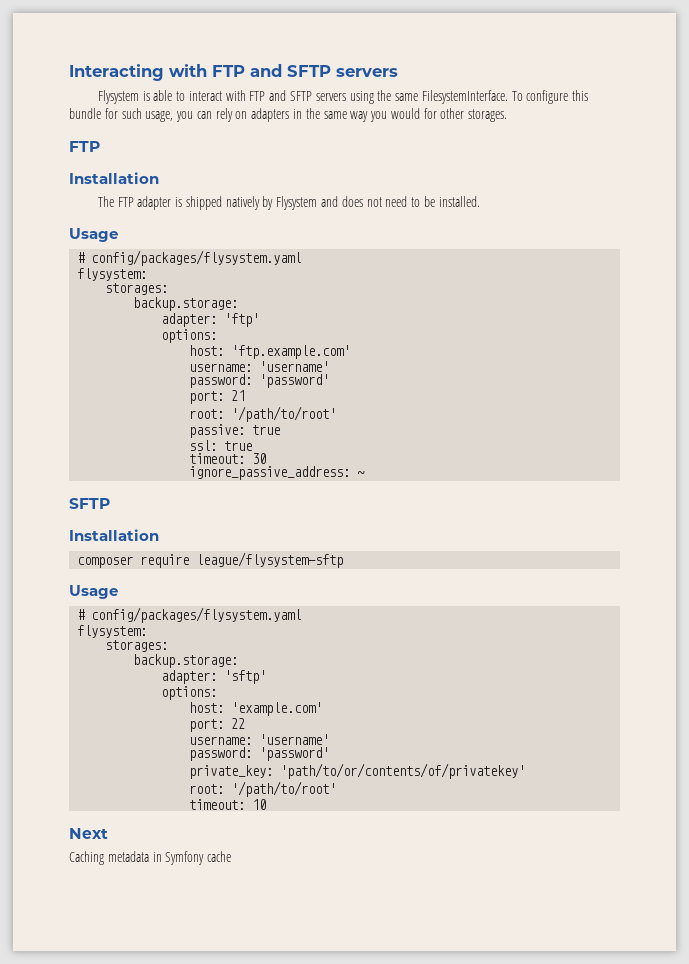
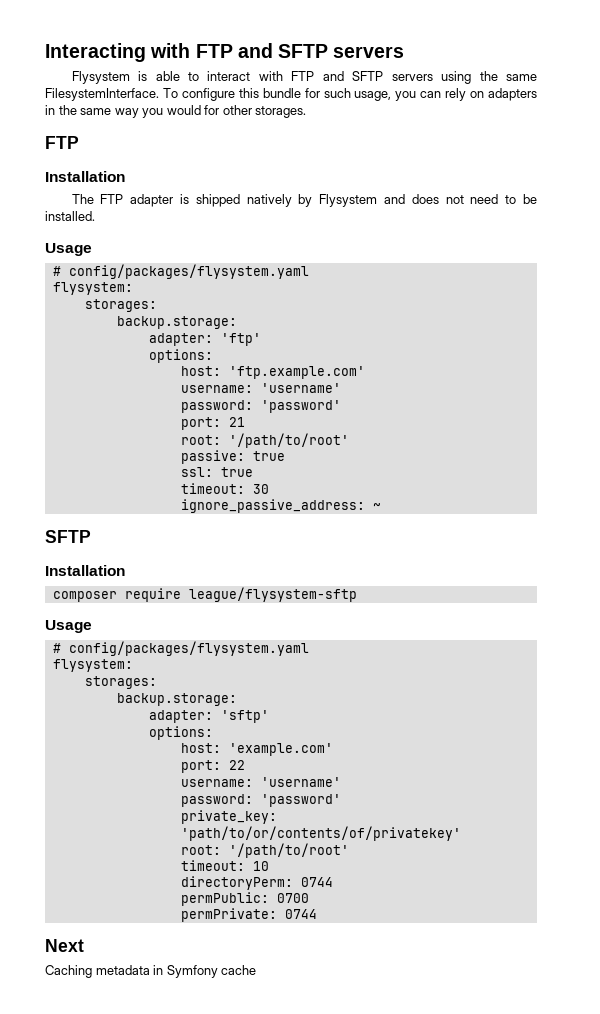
+ directoryPerm: 0744
+ permPublic: 0700
+ permPrivate: 0744

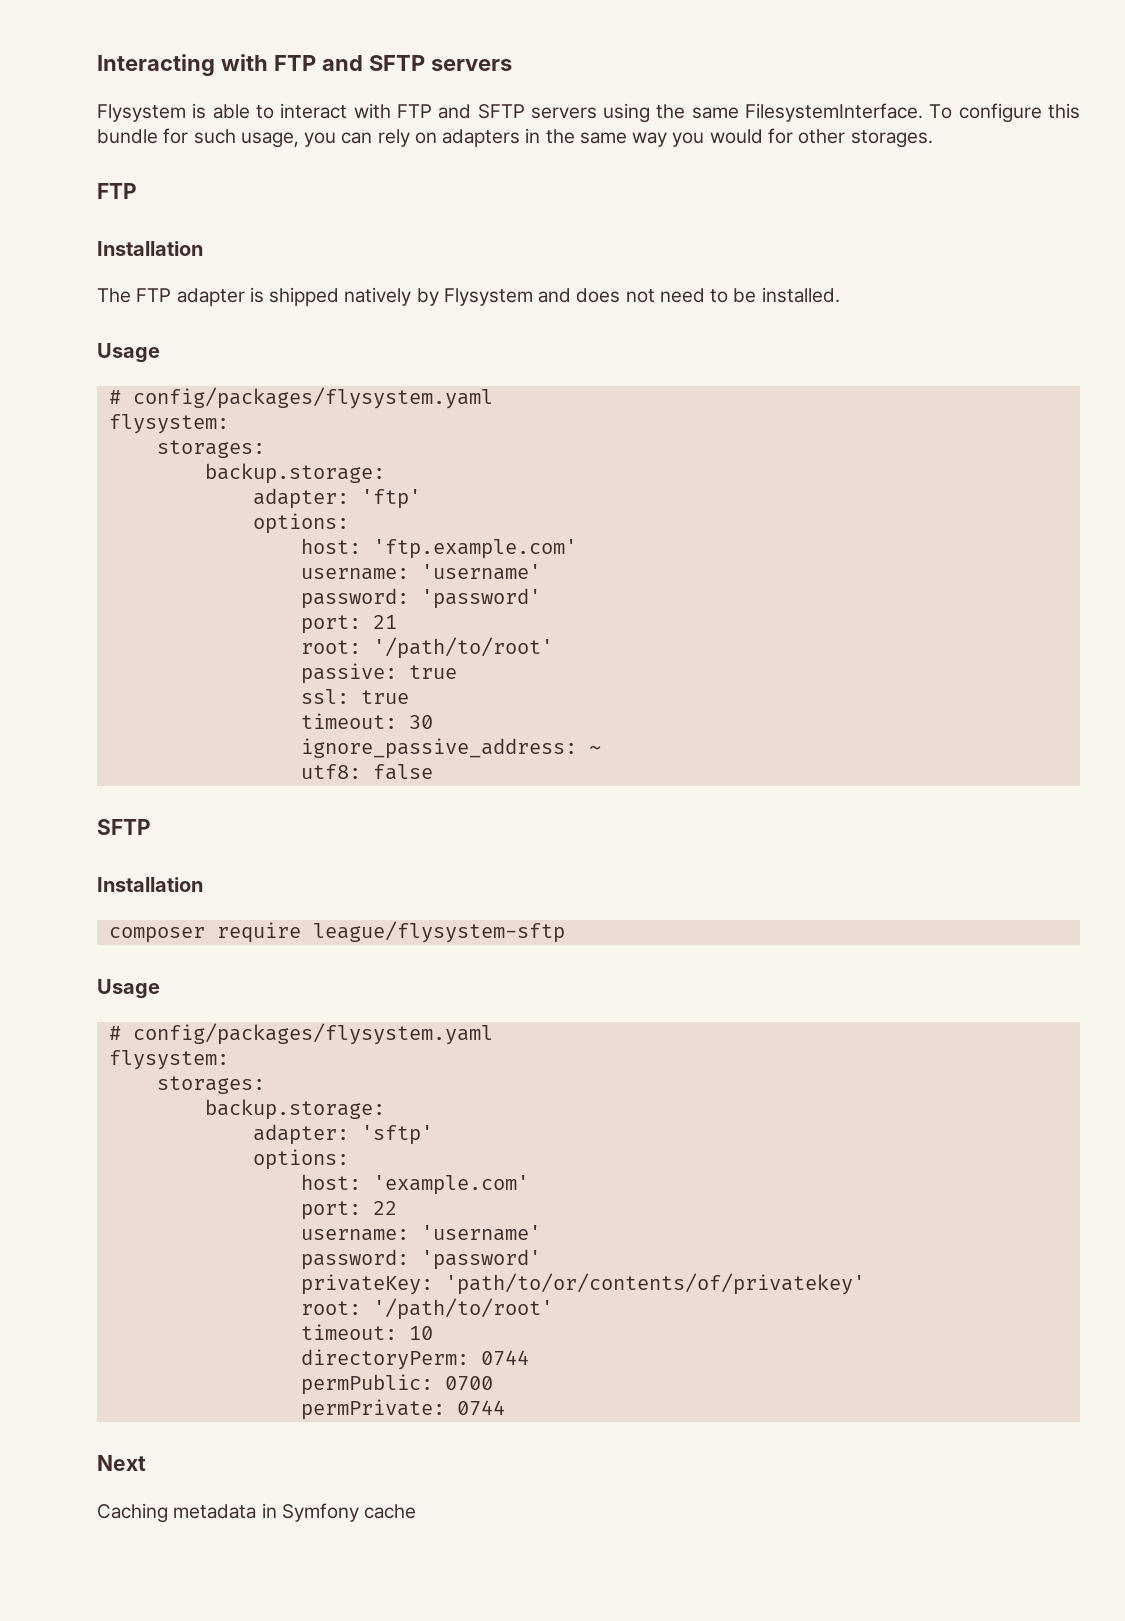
+ utf8: false
- private_key: 'path/to/or/contents/of/privatekey'
+ privateKey: 'path/to/or/contents/of/privatekey'

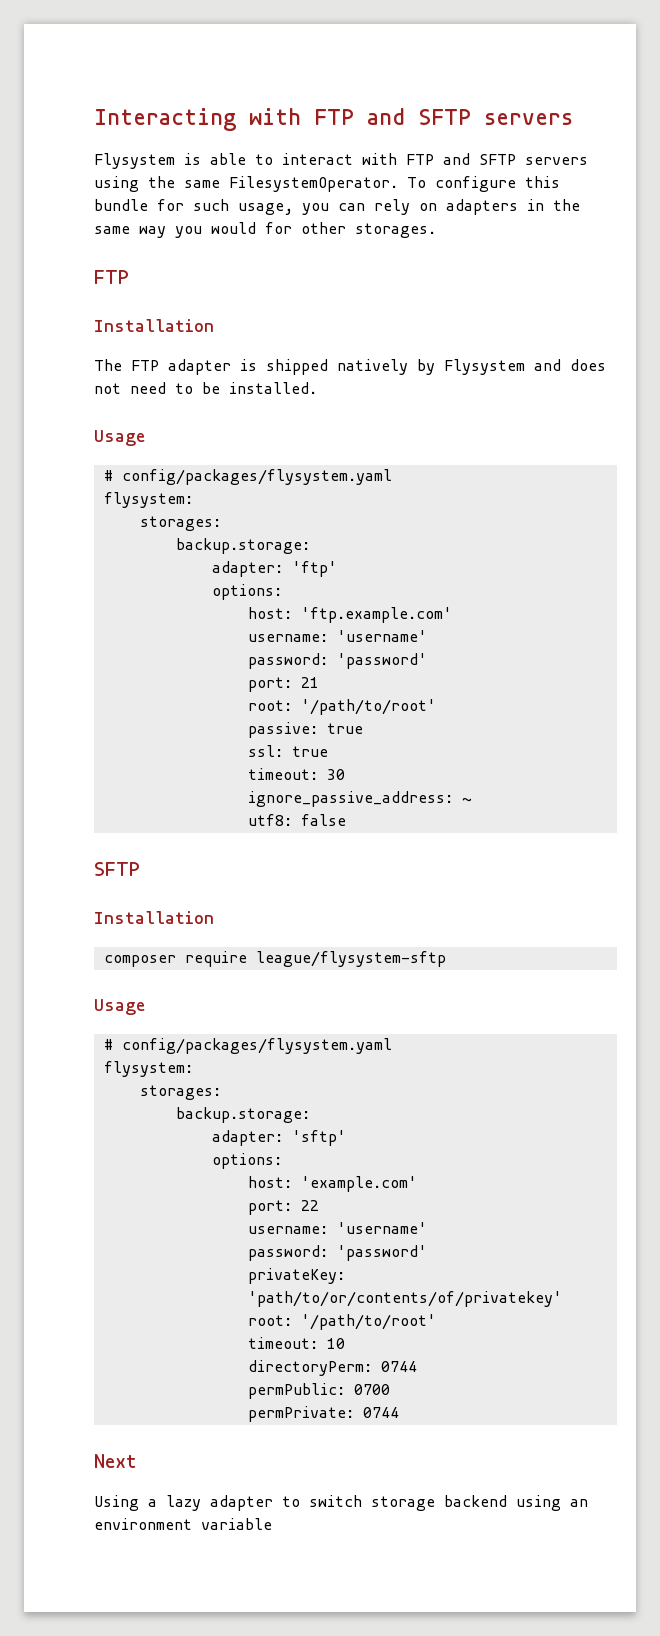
- Flysystem is able to interact with FTP and SFTP servers using the same FilesystemInterface.
+ Flysystem is able to interact with FTP and SFTP servers using the same FilesystemOperator.
- Caching metadata in Symfony cache
+ Using a lazy adapter to switch storage backend using an environment variable

